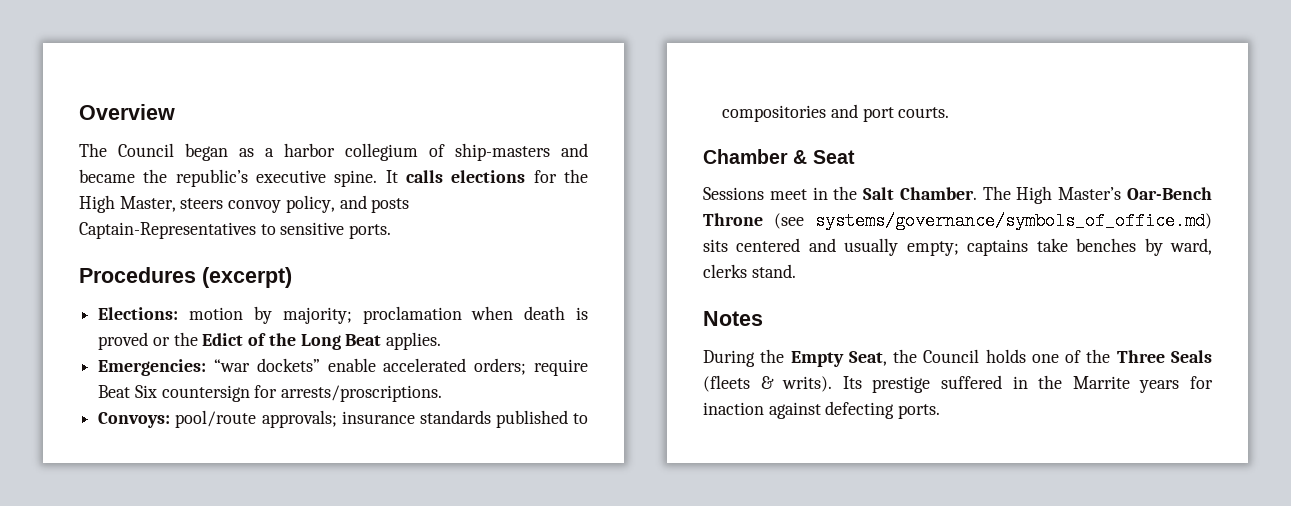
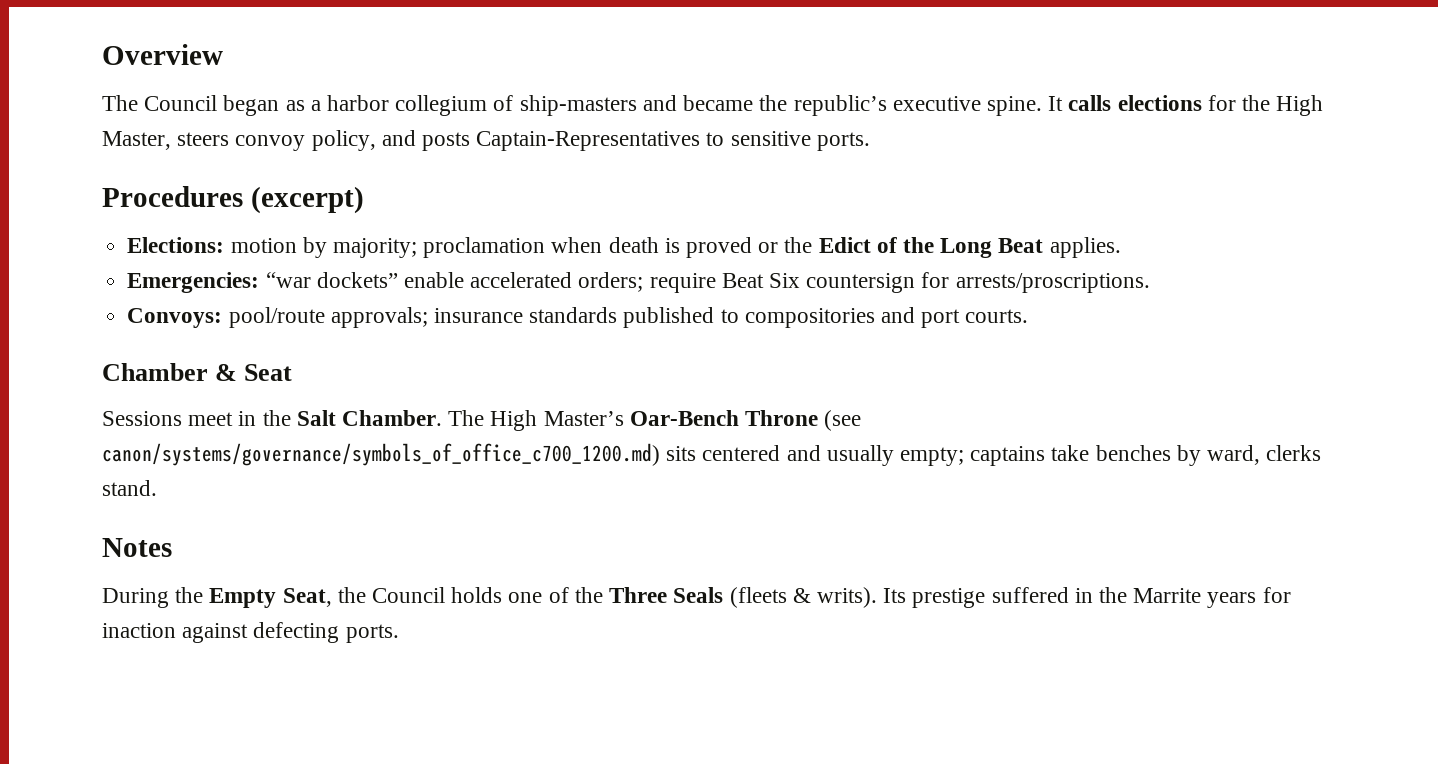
- The High Master’s Oar-Bench Throne (see systems/governance/symbols_of_office.md) sits centered and usually empty; captains take benches by ward, clerks stand.
+ The High Master’s Oar-Bench Throne (see canon/systems/governance/symbols_of_office_c700_1200.md) sits centered and usually empty; captains take benches by ward, clerks stand.

